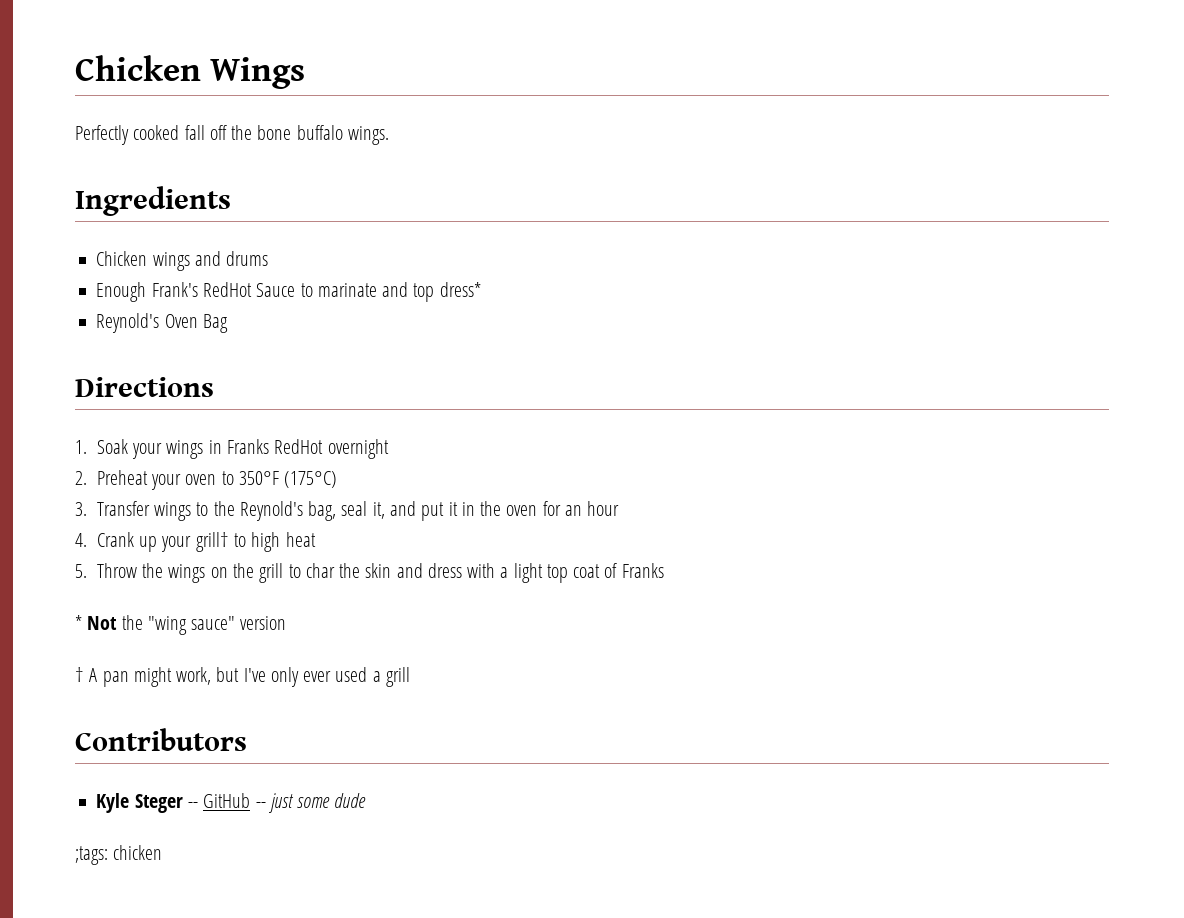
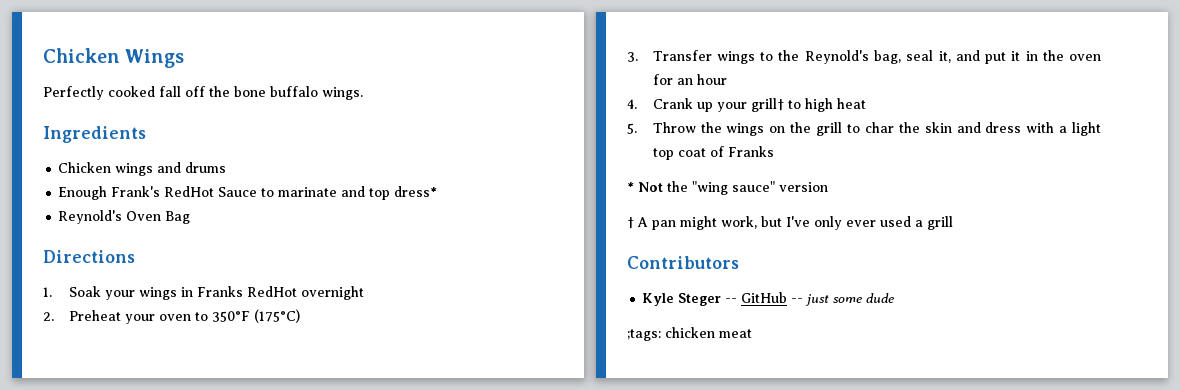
- ;tags: chicken
+ ;tags: chicken meat

